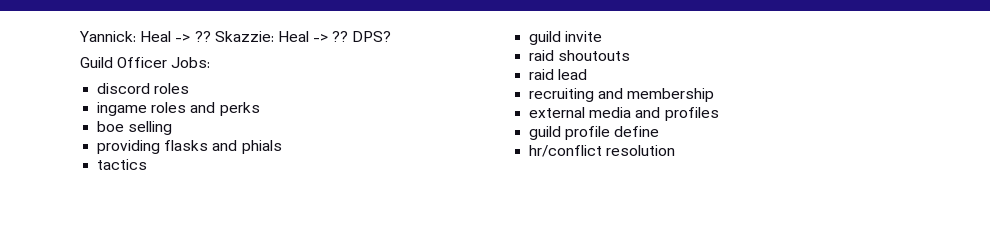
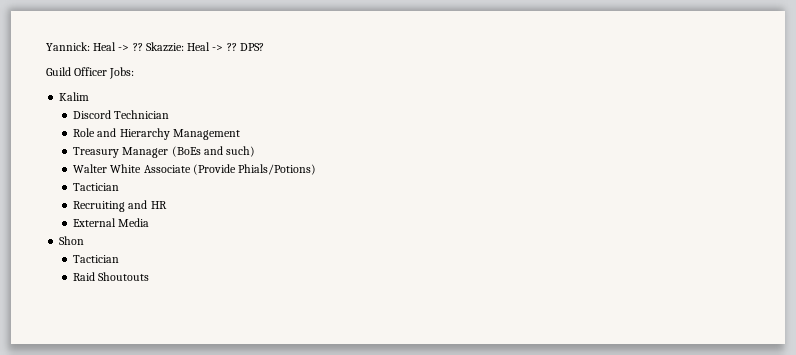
- discord roles
- ingame roles and perks
- boe selling
- providing flasks and phials
- tactics
- guild invite
- raid shoutouts
- raid lead
- recruiting and membership
- external media and profiles
- guild profile define
- hr/conflict resolution
+ Kalim
+ Discord Technician
+ Role and Hierarchy Management
+ Treasury Manager (BoEs and such)
+ Walter White Associate (Provide Phials/Potions)
+ Tactician
+ Recruiting and HR
+ External Media
+ Shon
+ Tactician
+ Raid Shoutouts

